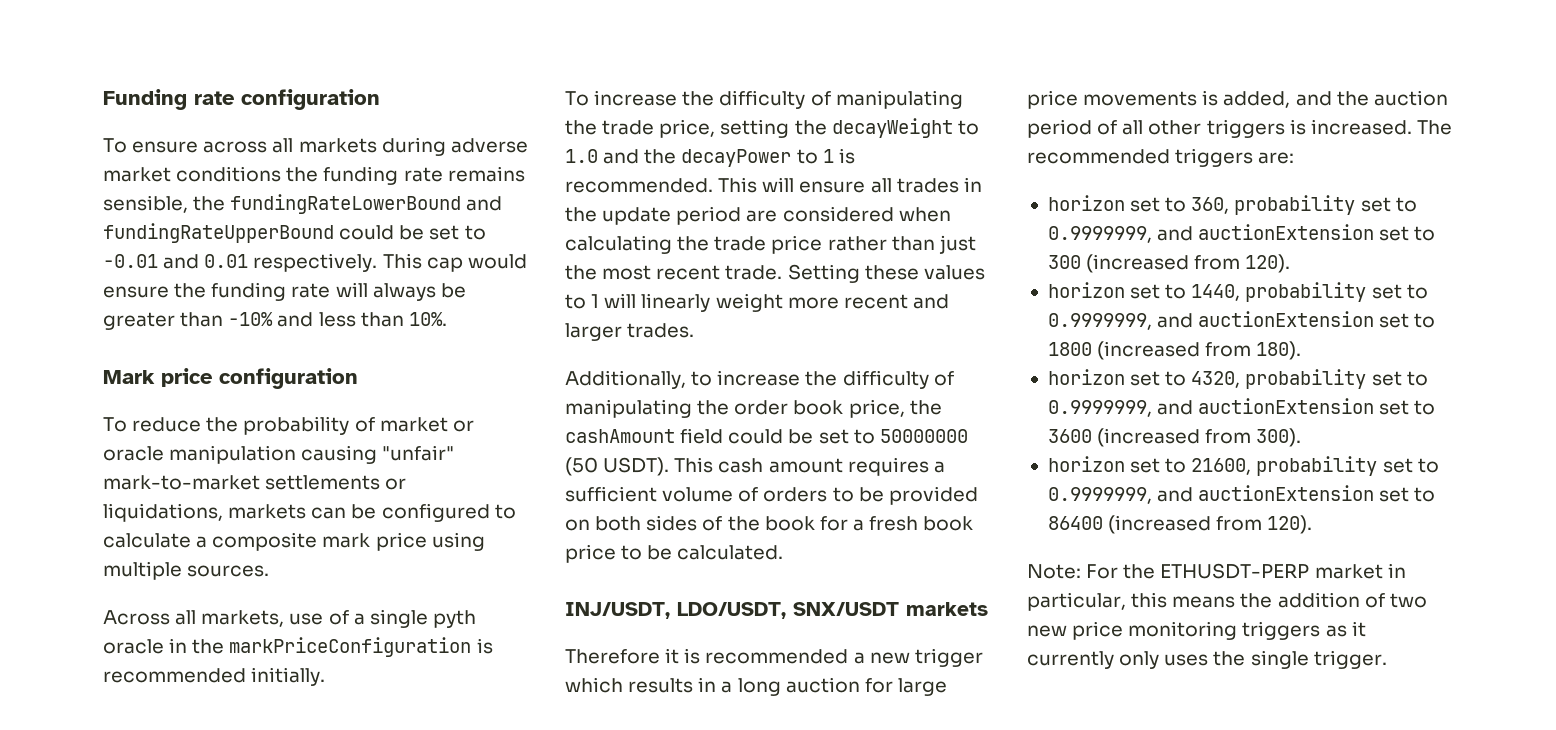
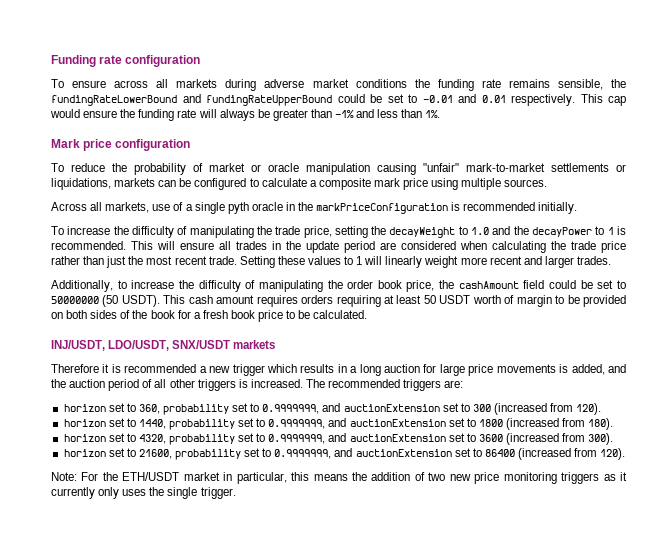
- This cap would ensure the funding rate will always be greater than -10% and less than 10%.
+ This cap would ensure the funding rate will always be greater than -1% and less than 1%.
- This cash amount requires a sufficient volume of orders to be provided on both sides of the book for a fresh book price to be calculated.
+ This cash amount requires orders requiring at least 50 USDT worth of margin to be provided on both sides of the book for a fresh book price to be calculated.
- Note: For the ETHUSDT-PERP market in particular, this means the addition of two new price monitoring triggers as it currently only uses the single trigger.
+ Note: For the ETH/USDT market in particular, this means the addition of two new price monitoring triggers as it currently only uses the single trigger.

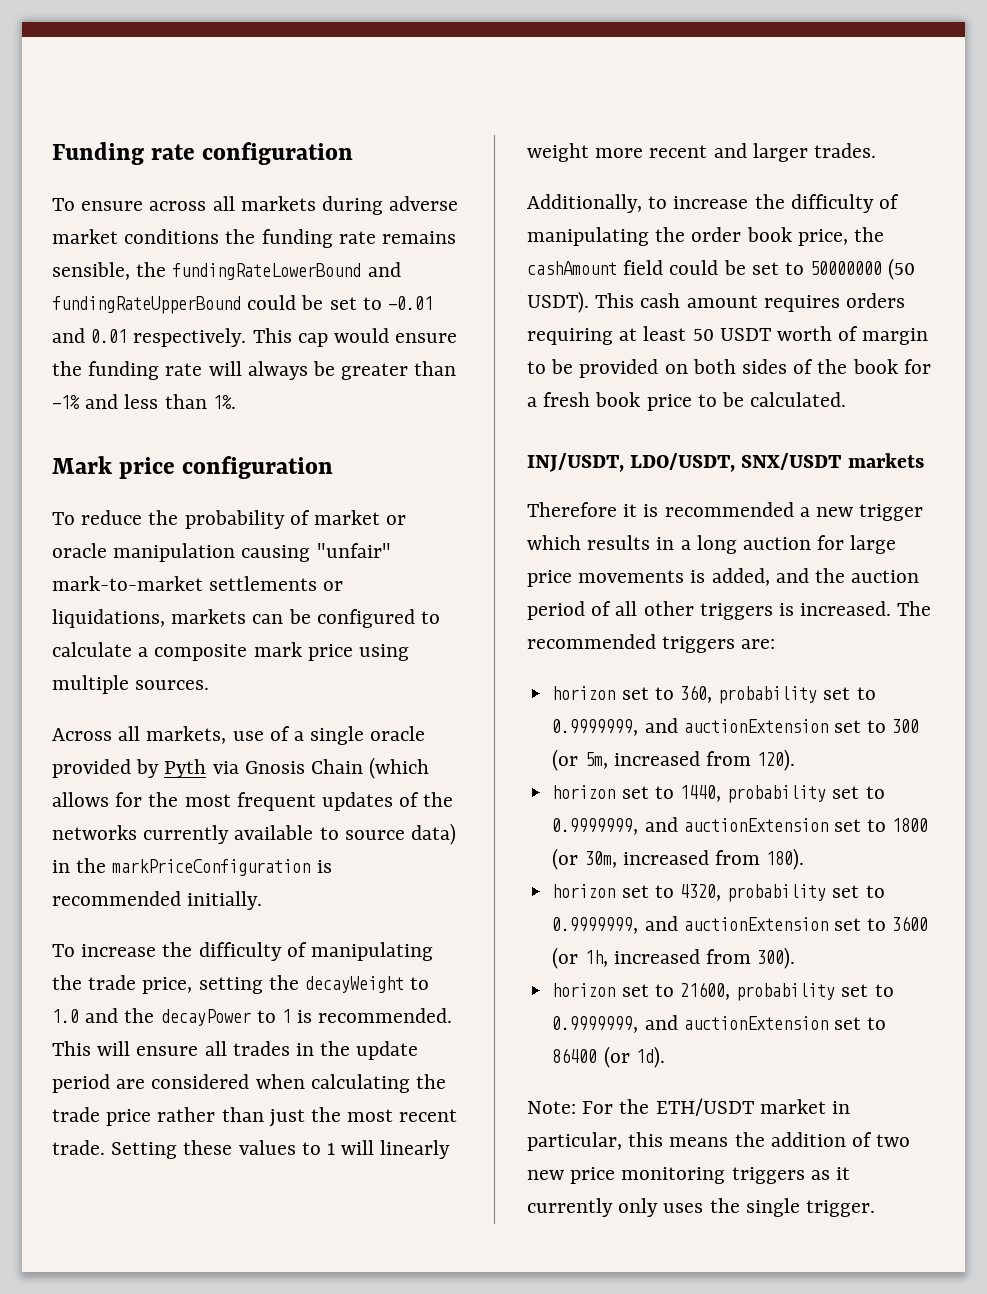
- Across all markets, use of a single pyth oracle in the markPriceConfiguration is recommended initially.
+ Across all markets, use of a single oracle provided by Pyth via Gnosis Chain (which allows for the most frequent updates of the networks currently available to source data) in the markPriceConfiguration is recommended initially.
- horizon set to 360, probability set to 0.9999999, and auctionExtension set to 300 (increased from 120).
+ horizon set to 360, probability set to 0.9999999, and auctionExtension set to 300 (or 5m, increased from 120).
- horizon set to 1440, probability set to 0.9999999, and auctionExtension set to 1800 (increased from 180).
+ horizon set to 1440, probability set to 0.9999999, and auctionExtension set to 1800 (or 30m, increased from 180).
- horizon set to 4320, probability set to 0.9999999, and auctionExtension set to 3600 (increased from 300).
+ horizon set to 4320, probability set to 0.9999999, and auctionExtension set to 3600 (or 1h, increased from 300).
- horizon set to 21600, probability set to 0.9999999, and auctionExtension set to 86400 (increased from 120).
+ horizon set to 21600, probability set to 0.9999999, and auctionExtension set to 86400 (or 1d).

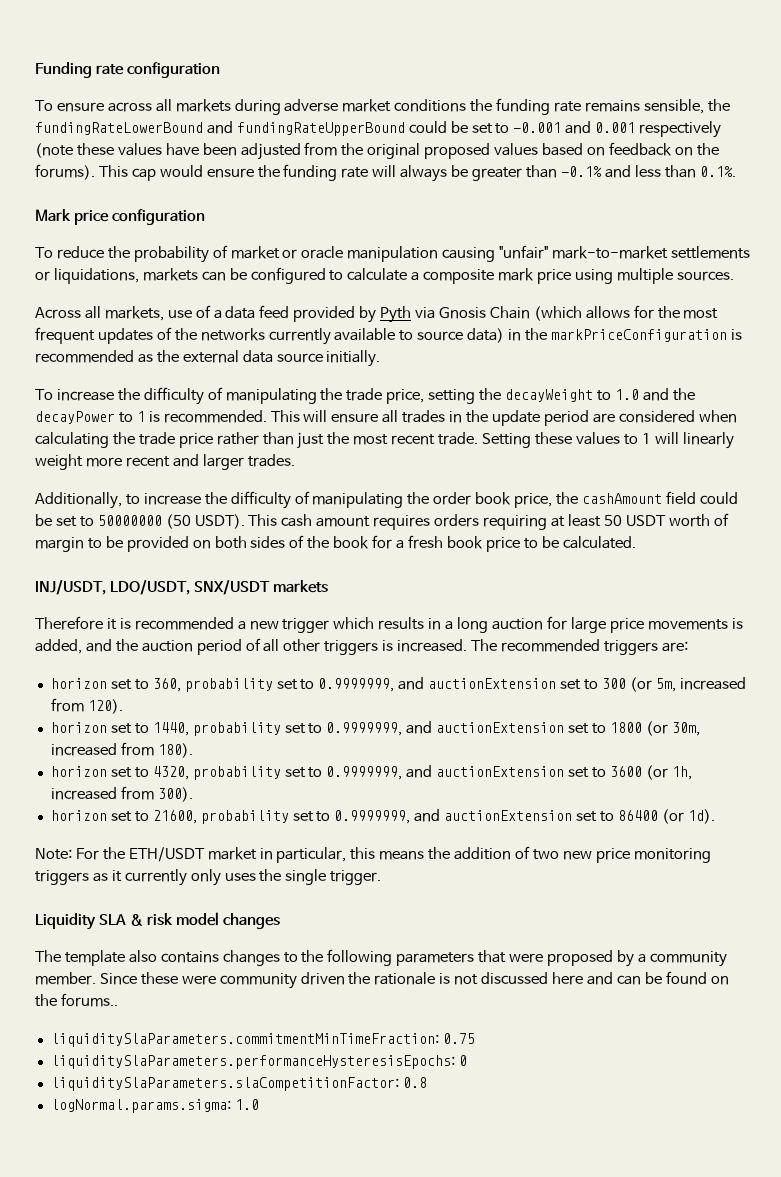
- To ensure across all markets during adverse market conditions the funding rate remains sensible, the fundingRateLowerBound and fundingRateUpperBound could be set to -0.01 and 0.01 respectively.
+ To ensure across all markets during adverse market conditions the funding rate remains sensible, the fundingRateLowerBound and fundingRateUpperBound could be set to -0.001 and 0.001 respectively (note these values have been adjusted from the original proposed values based on feedback on the forums).
- This cap would ensure the funding rate will always be greater than -1% and less than 1%.
+ This cap would ensure the funding rate will always be greater than -0.1% and less than 0.1%.
- Across all markets, use of a single oracle provided by Pyth via Gnosis Chain (which allows for the most frequent updates of the networks currently available to source data) in the markPriceConfiguration is recommended initially.
+ Across all markets, use of a data feed provided by Pyth via Gnosis Chain (which allows for the most frequent updates of the networks currently available to source data) in the markPriceConfiguration is recommended as the external data source initially.
+ Liquidity SLA & risk model changes
+ The template also contains changes to the following parameters that were proposed by a community member. Since these were community driven the rationale is not discussed here and can be found on the forums..
+ liquiditySlaParameters.commitmentMinTimeFraction: 0.75
+ liquiditySlaParameters.performanceHysteresisEpochs: 0
+ liquiditySlaParameters.slaCompetitionFactor: 0.8
+ logNormal.params.sigma: 1.0

